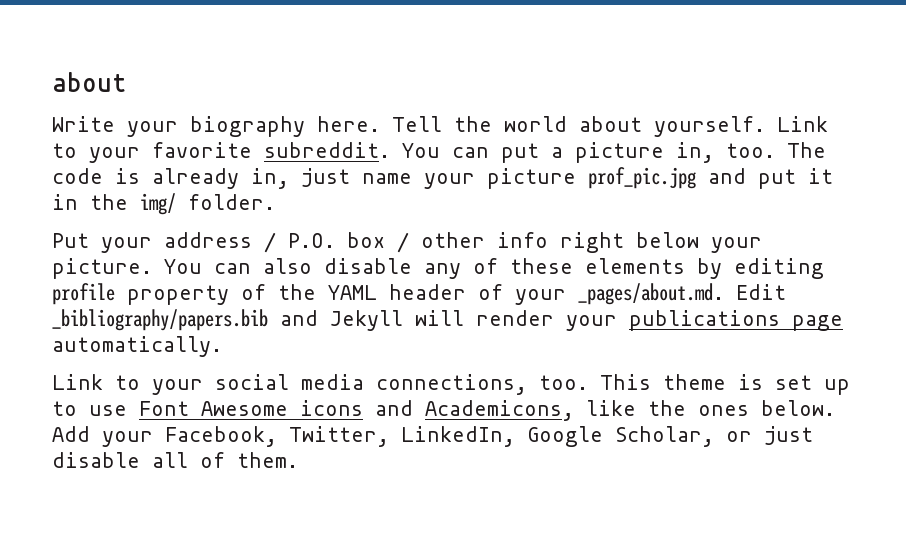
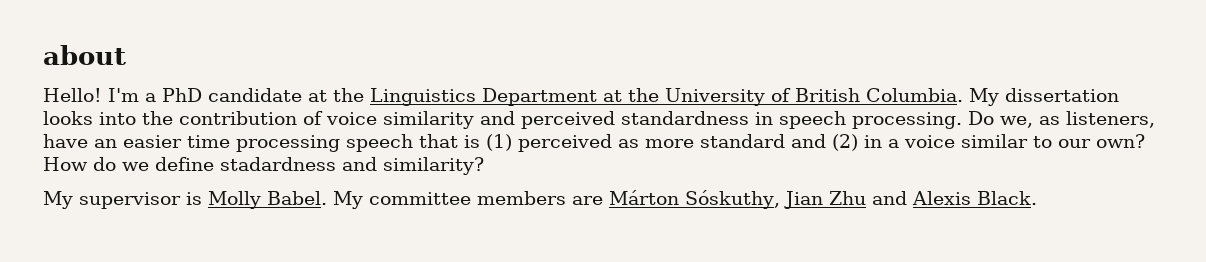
- Write your biography here. Tell the world about yourself. Link to your favorite subreddit. You can put a picture in, too. The code is already in, just name your picture prof_pic.jpg and put it in the img/ folder.
- Put your address / P.O. box / other info right below your picture. You can also disable any of these elements by editing profile property of the YAML header of your _pages/about.md. Edit _bibliography/papers.bib and Jekyll will render your publications page automatically.
- Link to your social media connections, too. This theme is set up to use Font Awesome icons and Academicons, like the ones below. Add your Facebook, Twitter, LinkedIn, Google Scholar, or just disable all of them.
+ Hello! I'm a PhD candidate at the Linguistics Department at the University of British Columbia. My dissertation looks into the contribution of voice similarity and perceived standardness in speech processing. Do we, as listeners, have an easier time processing speech that is (1) perceived as more standard and (2) in a voice similar to our own? How do we define stadardness and similarity?
+ My supervisor is Molly Babel. My committee members are Márton Sóskuthy, Jian Zhu and Alexis Black.

